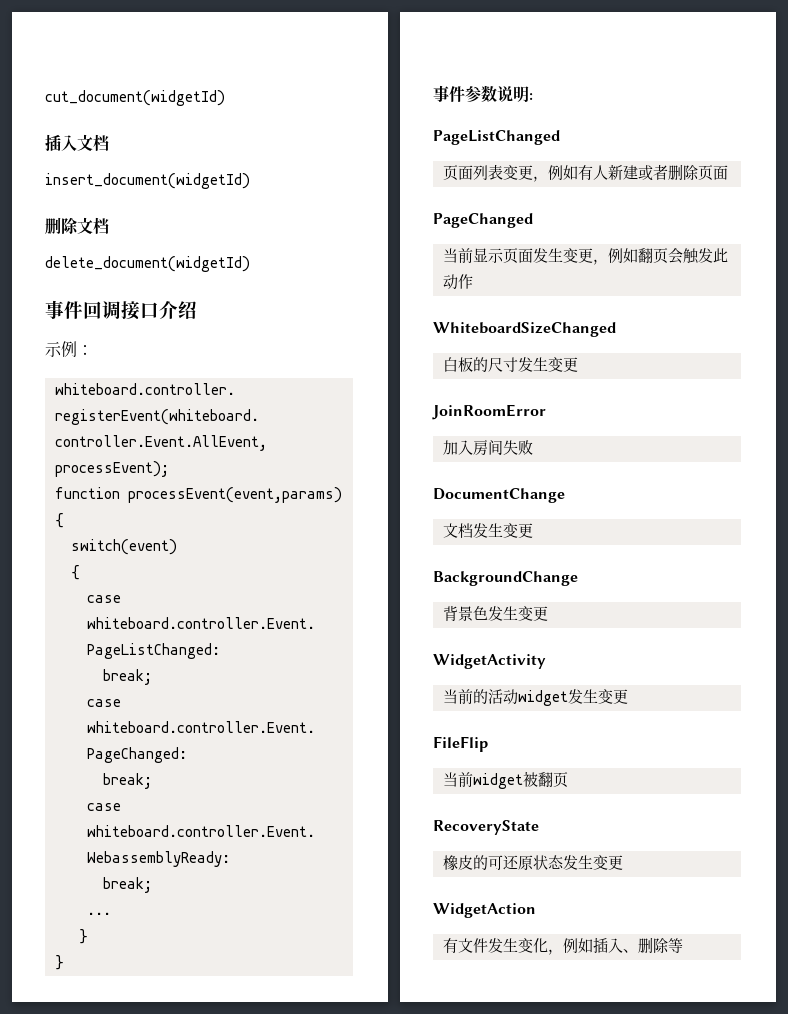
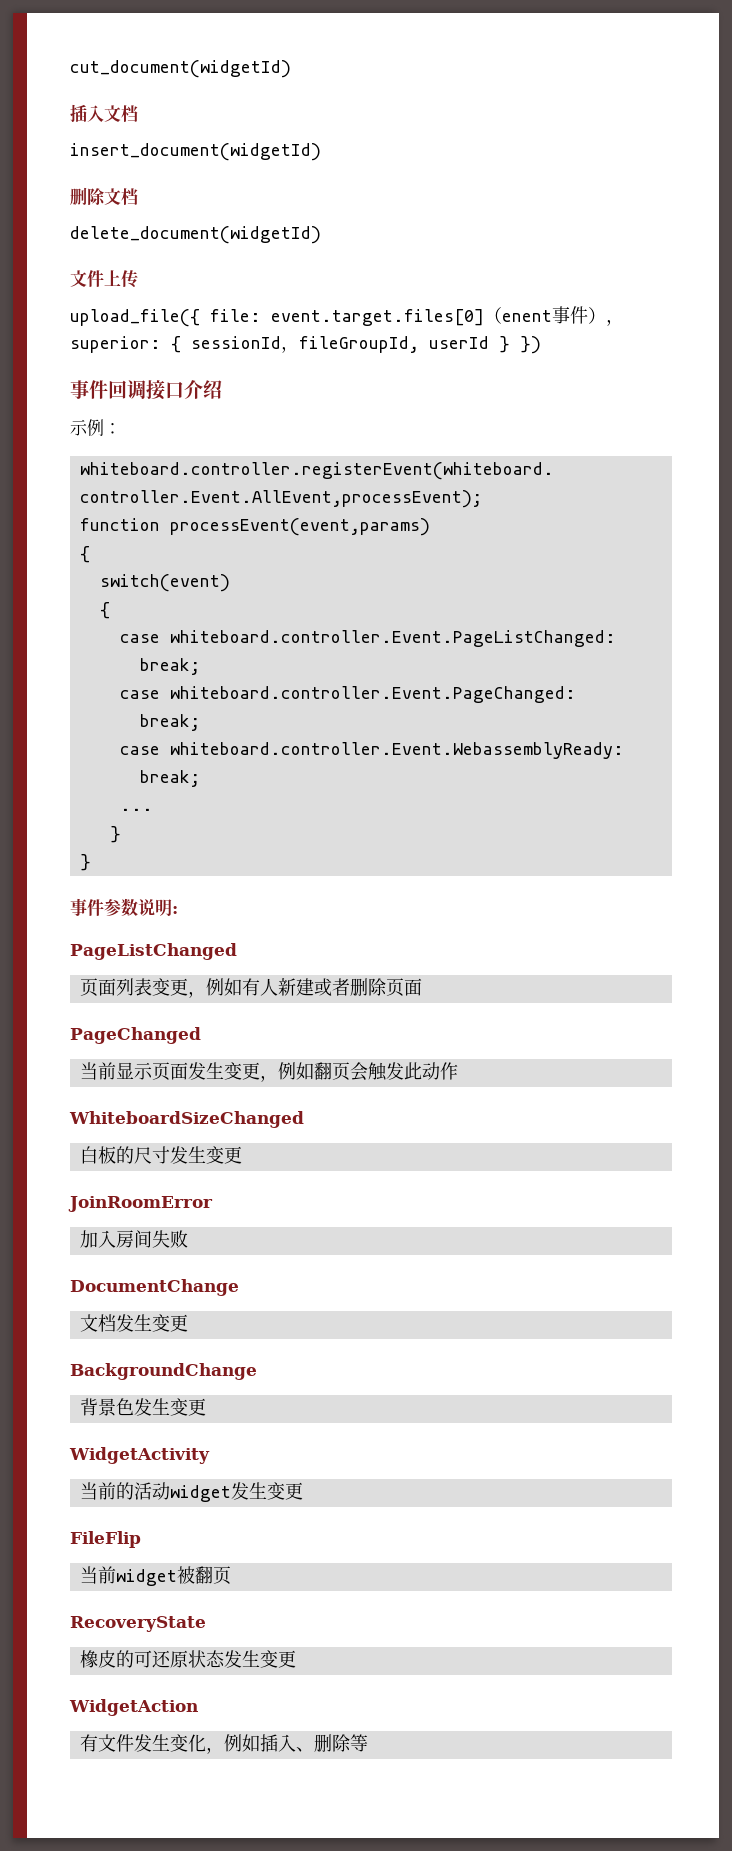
+ 文件上传
+ upload_file({ file: event.target.files[0]（enent事件），superior: { sessionId，fileGroupId, userId } })

